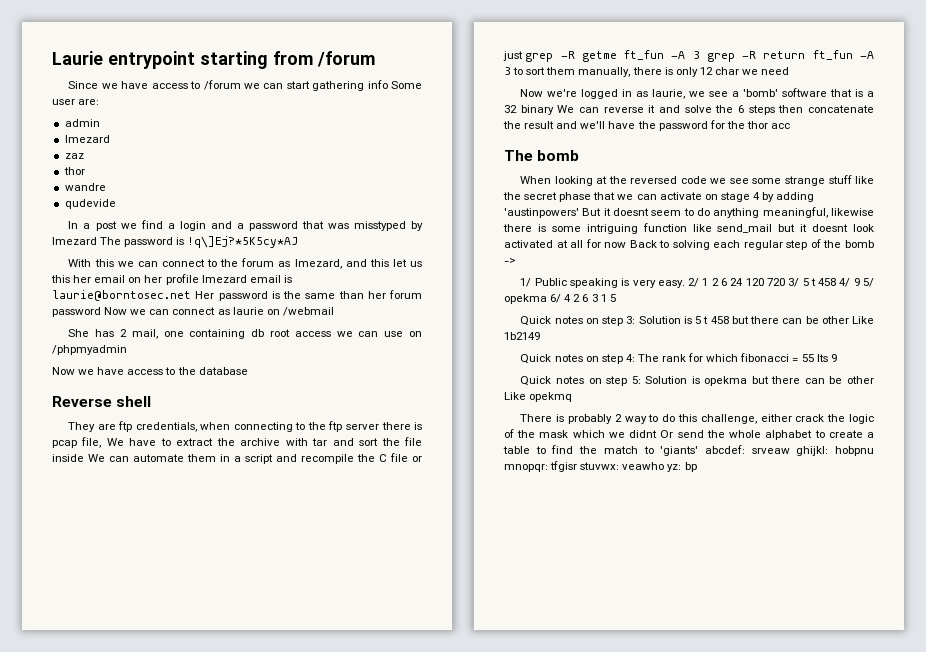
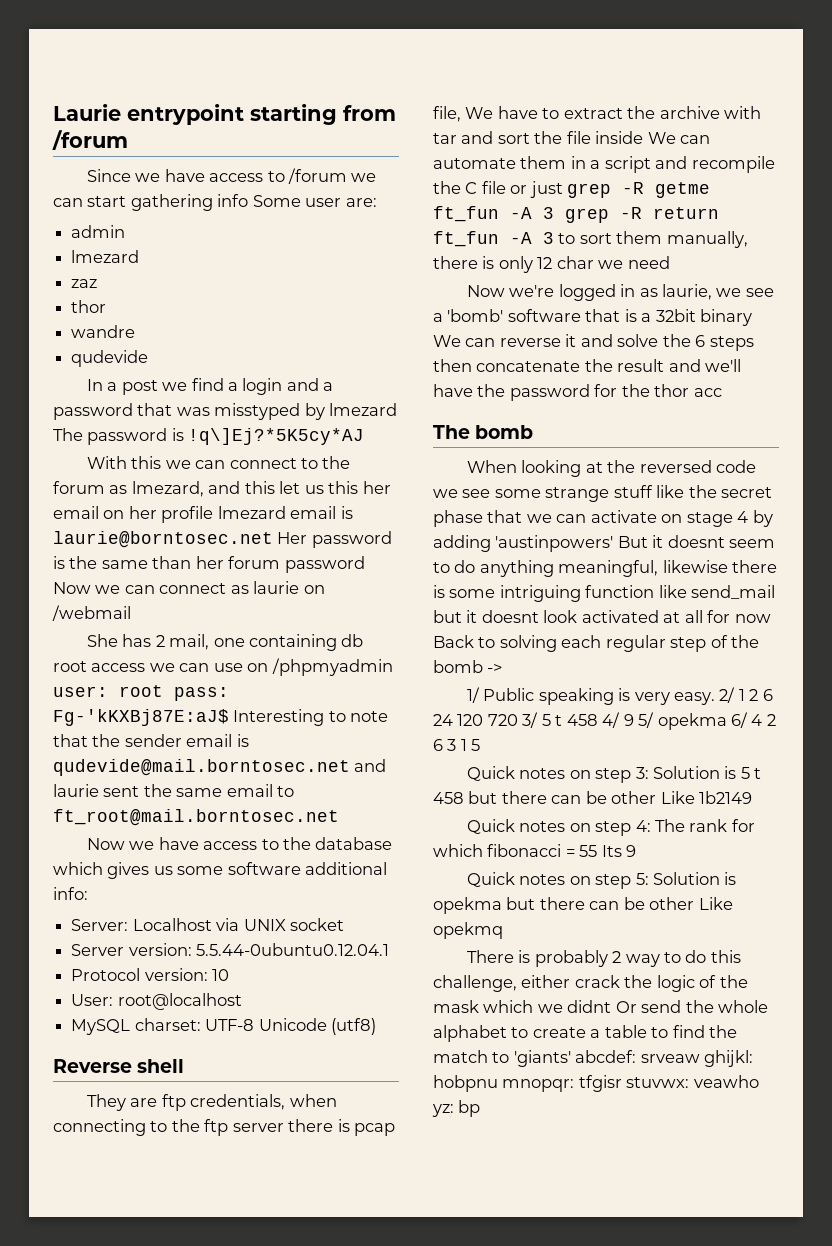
- She has 2 mail, one containing db root access we can use on /phpmyadmin
+ She has 2 mail, one containing db root access we can use on /phpmyadmin user: root pass: Fg-'kKXBj87E:aJ$ Interesting to note that the sender email is qudevide@mail.borntosec.net and laurie sent the same email to ft_root@mail.borntosec.net
- Now we have access to the database
+ Now we have access to the database which gives us some software additional info:
+ Server: Localhost via UNIX socket
+ Server version: 5.5.44-0ubuntu0.12.04.1
+ Protocol version: 10
+ User: root@localhost
+ MySQL charset: UTF-8 Unicode (utf8)
- Now we're logged in as laurie, we see a 'bomb' software that is a 32 binary We can reverse it and solve the 6 steps then concatenate the result and we'll have the password for the thor acc
+ Now we're logged in as laurie, we see a 'bomb' software that is a 32bit binary We can reverse it and solve the 6 steps then concatenate the result and we'll have the password for the thor acc

